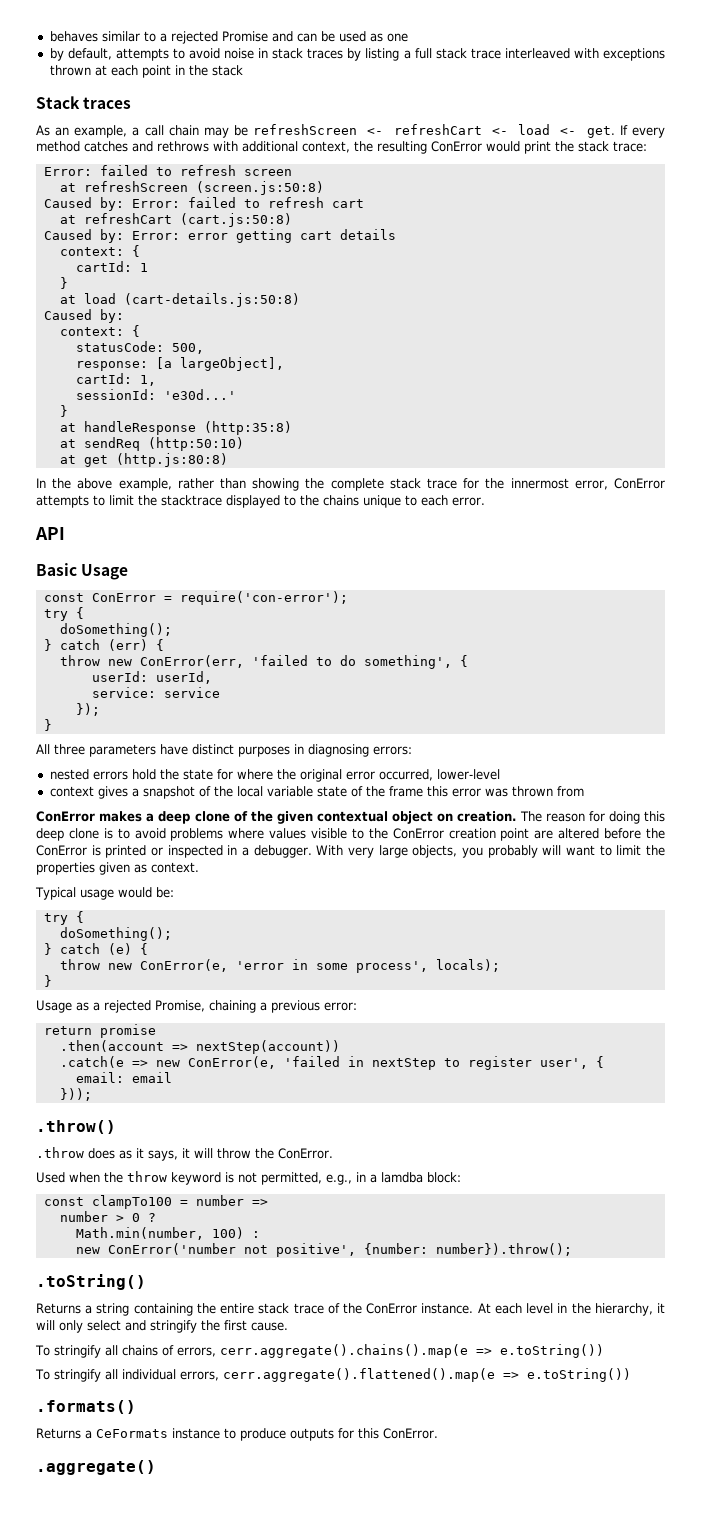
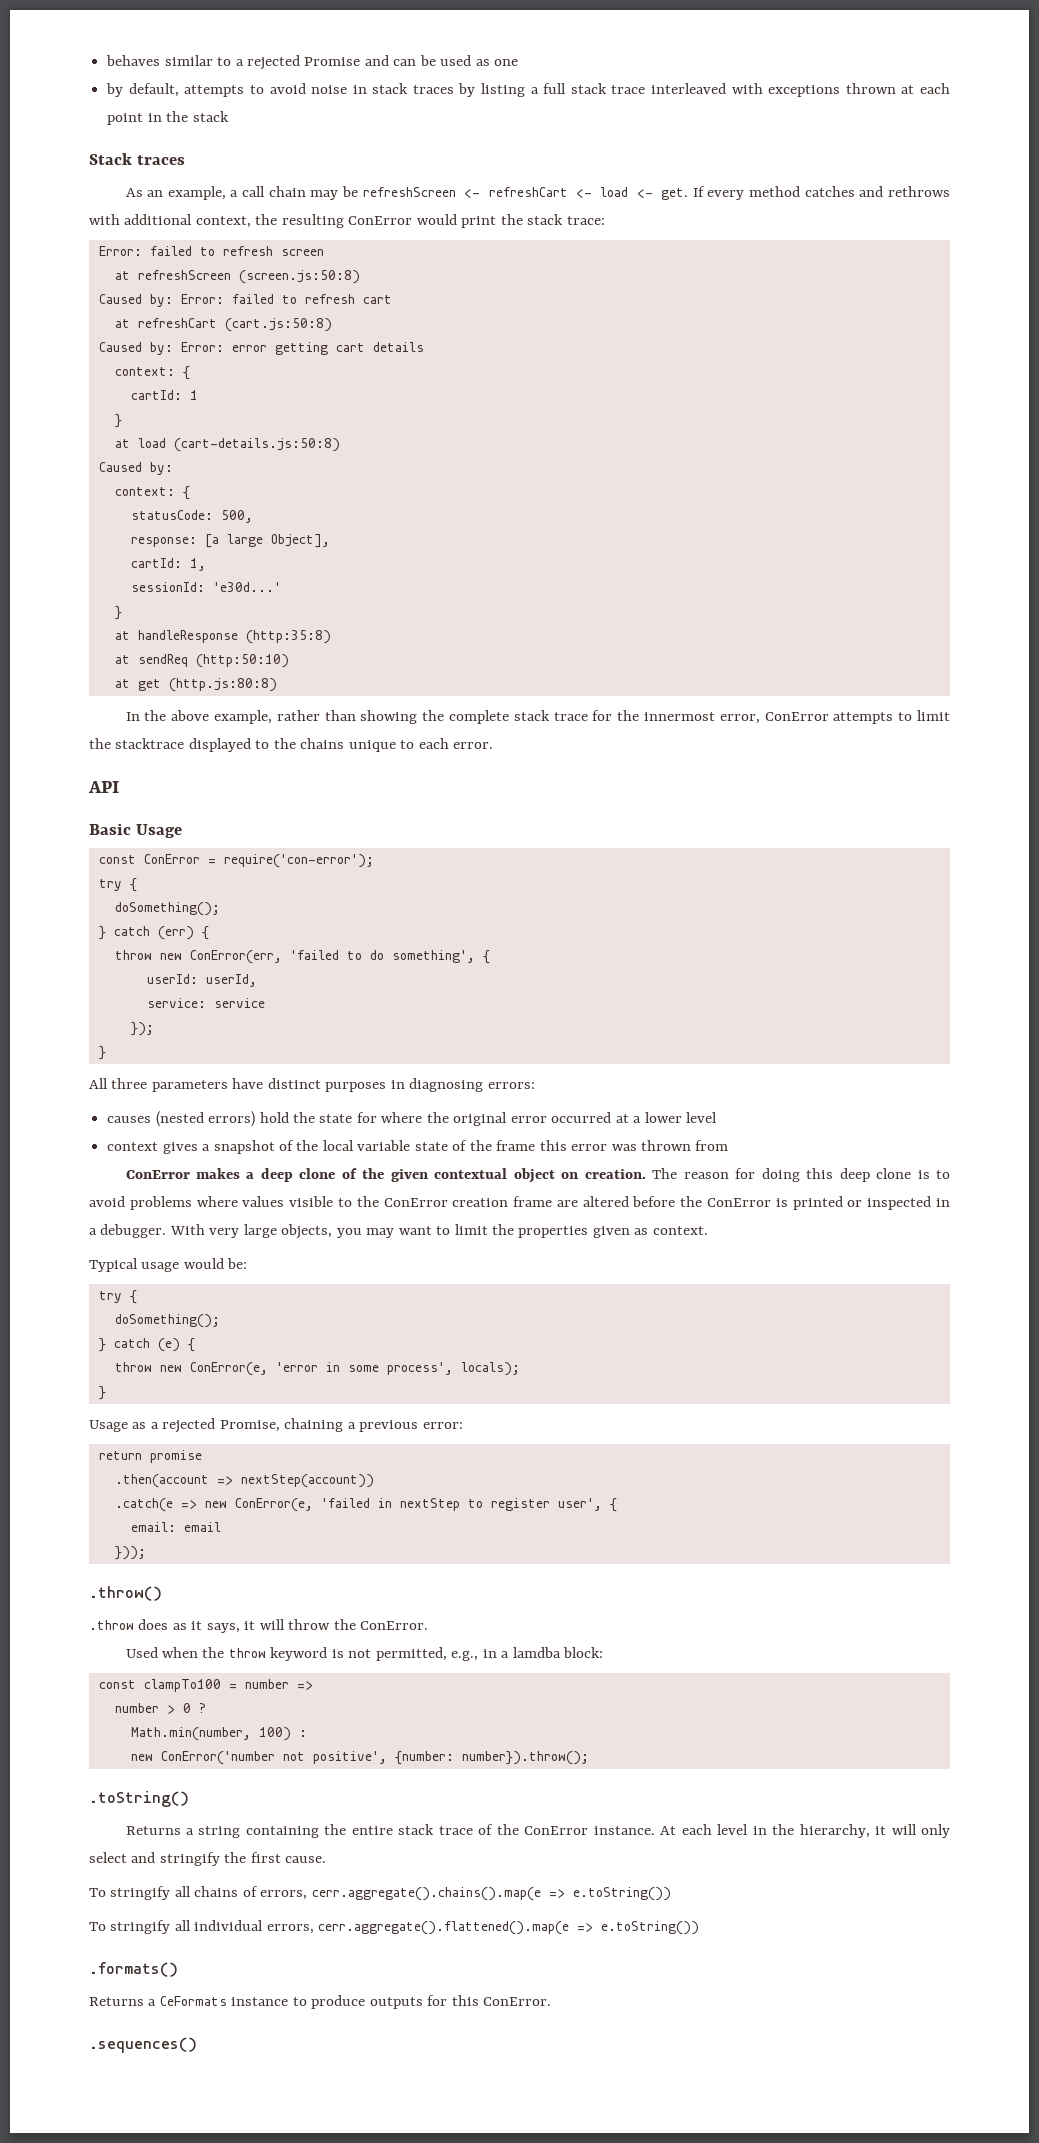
- response: [a largeObject],
+ response: [a large Object],
- nested errors hold the state for where the original error occurred, lower-level
+ causes (nested errors) hold the state for where the original error occurred at a lower level
- The reason for doing this deep clone is to avoid problems where values visible to the ConError creation point are altered before the ConError is printed or inspected in a debugger.
+ The reason for doing this deep clone is to avoid problems where values visible to the ConError creation frame are altered before the ConError is printed or inspected in a debugger.
- With very large objects, you probably will want to limit the properties given as context.
+ With very large objects, you may want to limit the properties given as context.
- .aggregate()
+ .sequences()

